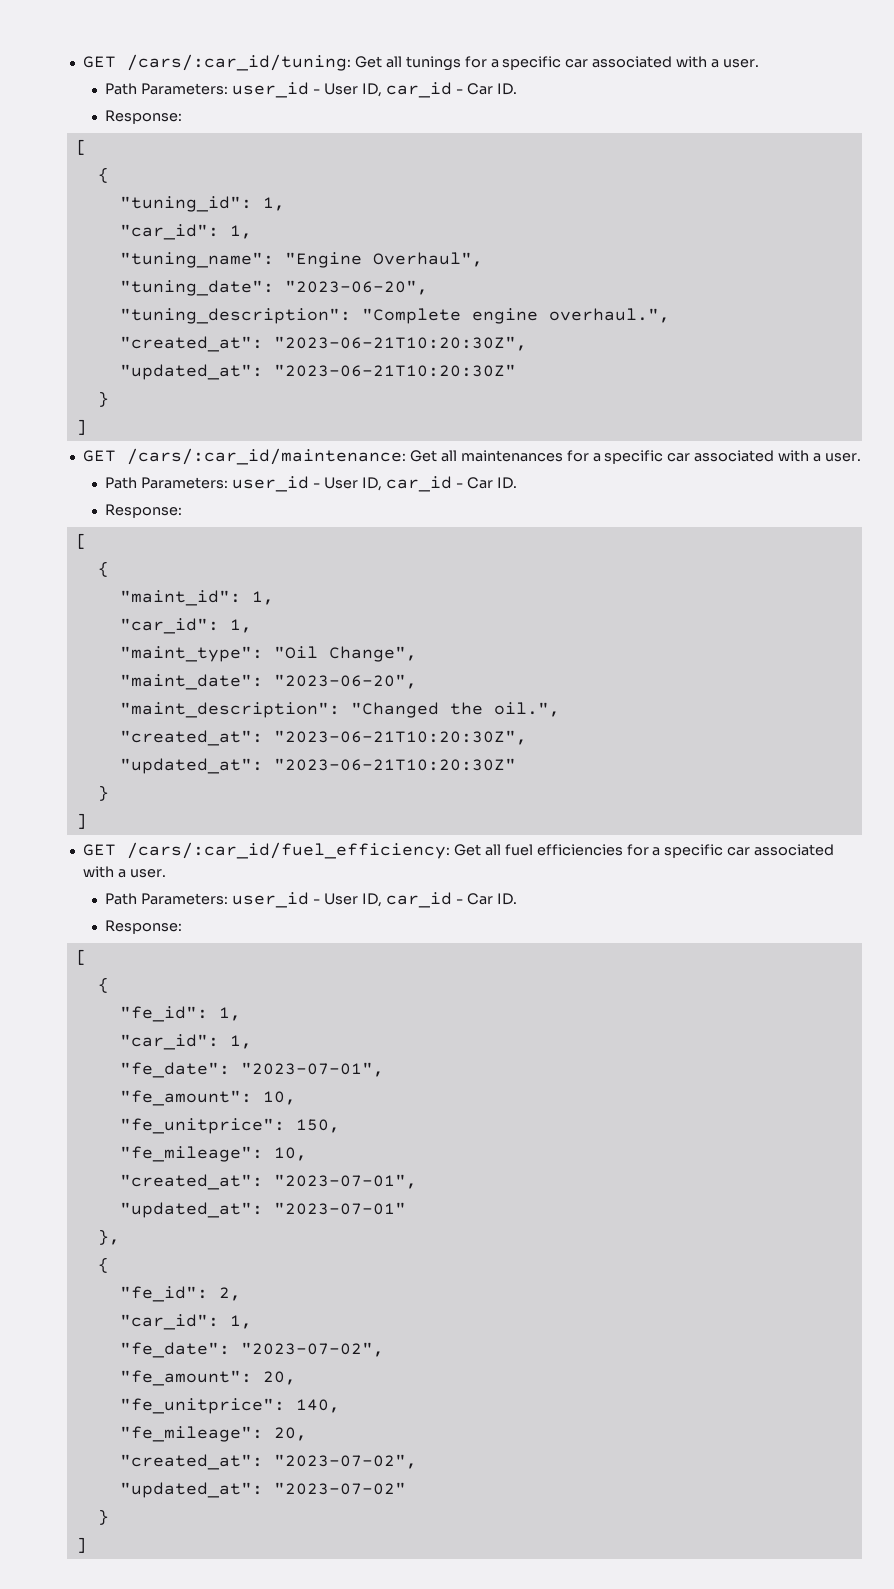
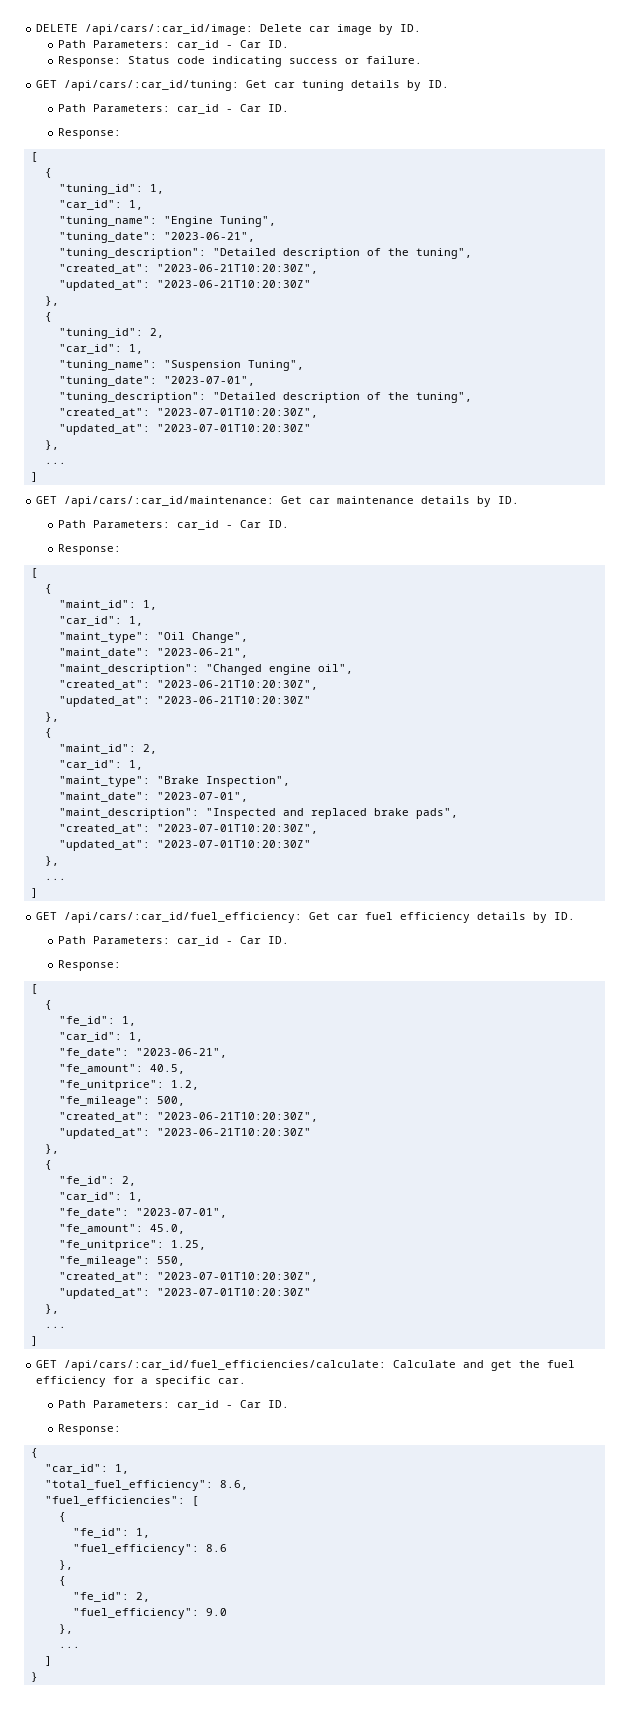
- GET /cars/:car_id/tuning: Get all tunings for a specific car associated with a user.
- Path Parameters: user_id - User ID, car_id - Car ID.
+ DELETE /api/cars/:car_id/image: Delete car image by ID.
+ Path Parameters: car_id - Car ID.
+ Response: Status code indicating success or failure.
+ GET /api/cars/:car_id/tuning: Get car tuning details by ID.
+ Path Parameters: car_id - Car ID.
- "tuning_name": "Engine Overhaul",
- "tuning_date": "2023-06-20",
- "tuning_description": "Complete engine overhaul.",
+ "tuning_name": "Engine Tuning",
+ "tuning_date": "2023-06-21",
+ "tuning_description": "Detailed description of the tuning",
  "created_at": "2023-06-21T10:20:30Z",
  "updated_at": "2023-06-21T10:20:30Z"
- }
+ },
+ {
+ "tuning_id": 2,
+ "car_id": 1,
+ "tuning_name": "Suspension Tuning",
+ "tuning_date": "2023-07-01",
+ "tuning_description": "Detailed description of the tuning",
+ "created_at": "2023-07-01T10:20:30Z",
+ "updated_at": "2023-07-01T10:20:30Z"
+ },
+ ...
  ]
- GET /cars/:car_id/maintenance: Get all maintenances for a specific car associated with a user.
- Path Parameters: user_id - User ID, car_id - Car ID.
+ GET /api/cars/:car_id/maintenance: Get car maintenance details by ID.
+ Path Parameters: car_id - Car ID.
- "maint_date": "2023-06-20",
+ "maint_date": "2023-06-21",
- "maint_description": "Changed the oil.",
+ "maint_description": "Changed engine oil",
  "created_at": "2023-06-21T10:20:30Z",
  "updated_at": "2023-06-21T10:20:30Z"
- }
+ },
+ {
+ "maint_id": 2,
+ "car_id": 1,
+ "maint_type": "Brake Inspection",
+ "maint_date": "2023-07-01",
+ "maint_description": "Inspected and replaced brake pads",
+ "created_at": "2023-07-01T10:20:30Z",
+ "updated_at": "2023-07-01T10:20:30Z"
+ },
+ ...
  ]
- GET /cars/:car_id/fuel_efficiency: Get all fuel efficiencies for a specific car associated with a user.
- Path Parameters: user_id - User ID, car_id - Car ID.
+ GET /api/cars/:car_id/fuel_efficiency: Get car fuel efficiency details by ID.
+ Path Parameters: car_id - Car ID.
- "fe_date": "2023-07-01",
- "fe_amount": 10,
- "fe_unitprice": 150,
- "fe_mileage": 10,
- "created_at": "2023-07-01",
- "updated_at": "2023-07-01"
+ "fe_date": "2023-06-21",
+ "fe_amount": 40.5,
+ "fe_unitprice": 1.2,
+ "fe_mileage": 500,
+ "created_at": "2023-06-21T10:20:30Z",
+ "updated_at": "2023-06-21T10:20:30Z"
- "fe_date": "2023-07-02",
- "fe_amount": 20,
- "fe_unitprice": 140,
- "fe_mileage": 20,
- "created_at": "2023-07-02",
- "updated_at": "2023-07-02"
+ "fe_date": "2023-07-01",
+ "fe_amount": 45.0,
+ "fe_unitprice": 1.25,
+ "fe_mileage": 550,
+ "created_at": "2023-07-01T10:20:30Z",
+ "updated_at": "2023-07-01T10:20:30Z"
+ },
+ ...
+ ]
+ GET /api/cars/:car_id/fuel_efficiencies/calculate: Calculate and get the fuel efficiency for a specific car.
+ Path Parameters: car_id - Car ID.
+ Response:
+ {
+ "car_id": 1,
+ "total_fuel_efficiency": 8.6,
+ "fuel_efficiencies": [
+ {
+ "fe_id": 1,
+ "fuel_efficiency": 8.6
+ },
+ {
+ "fe_id": 2,
+ "fuel_efficiency": 9.0
+ },
+ ...
+ ]
  }
- ]

